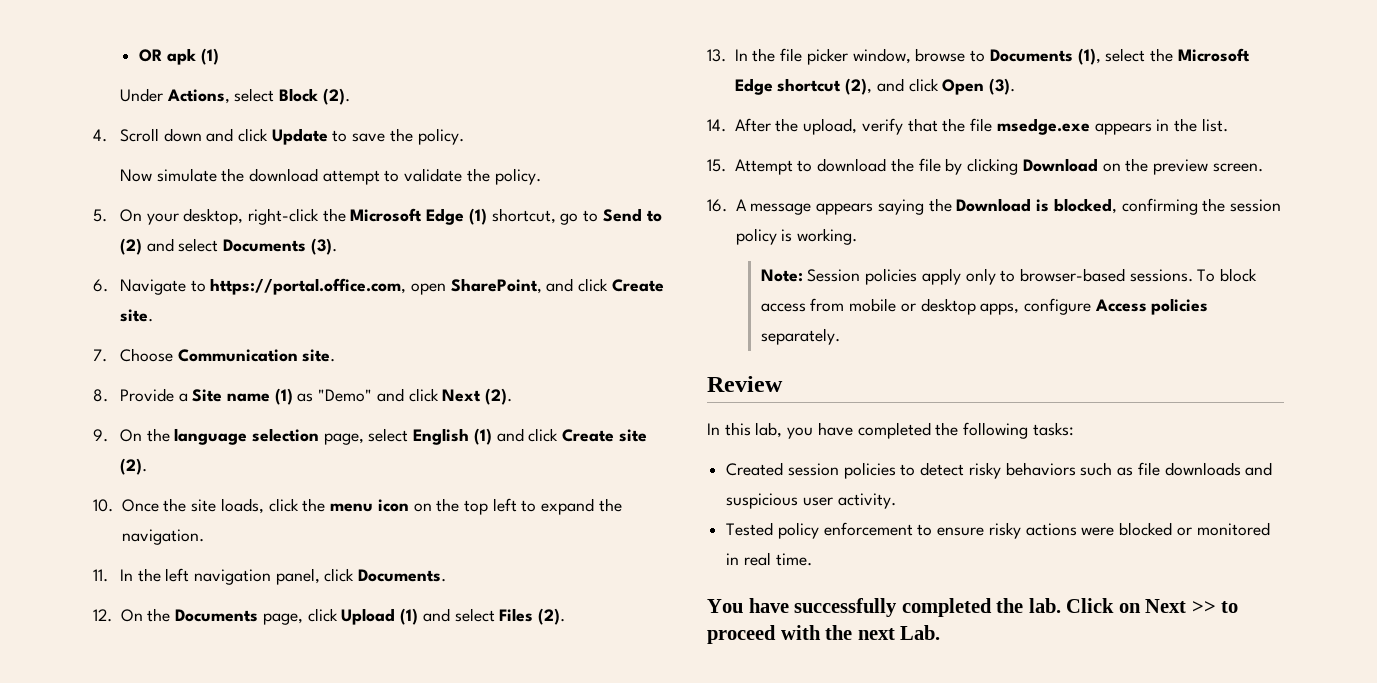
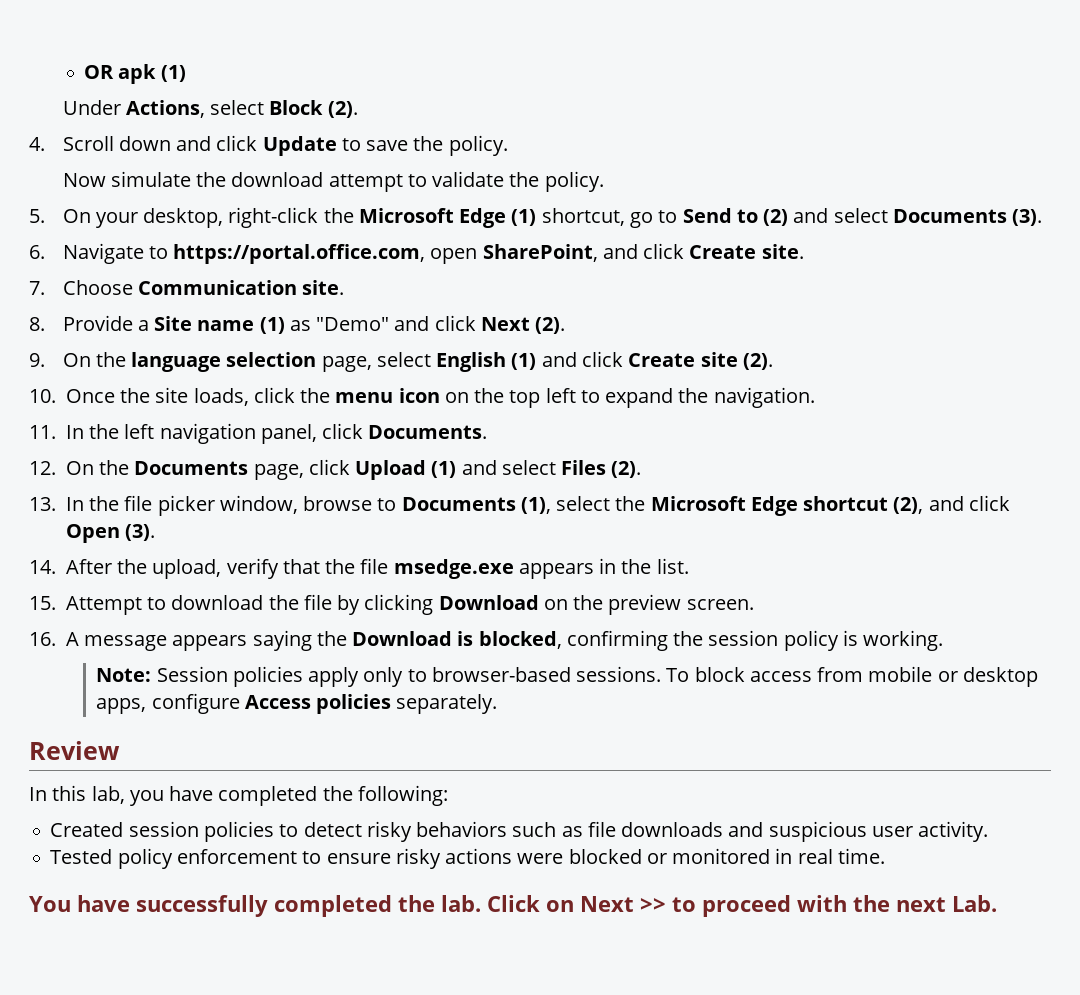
- In this lab, you have completed the following tasks:
+ In this lab, you have completed the following:

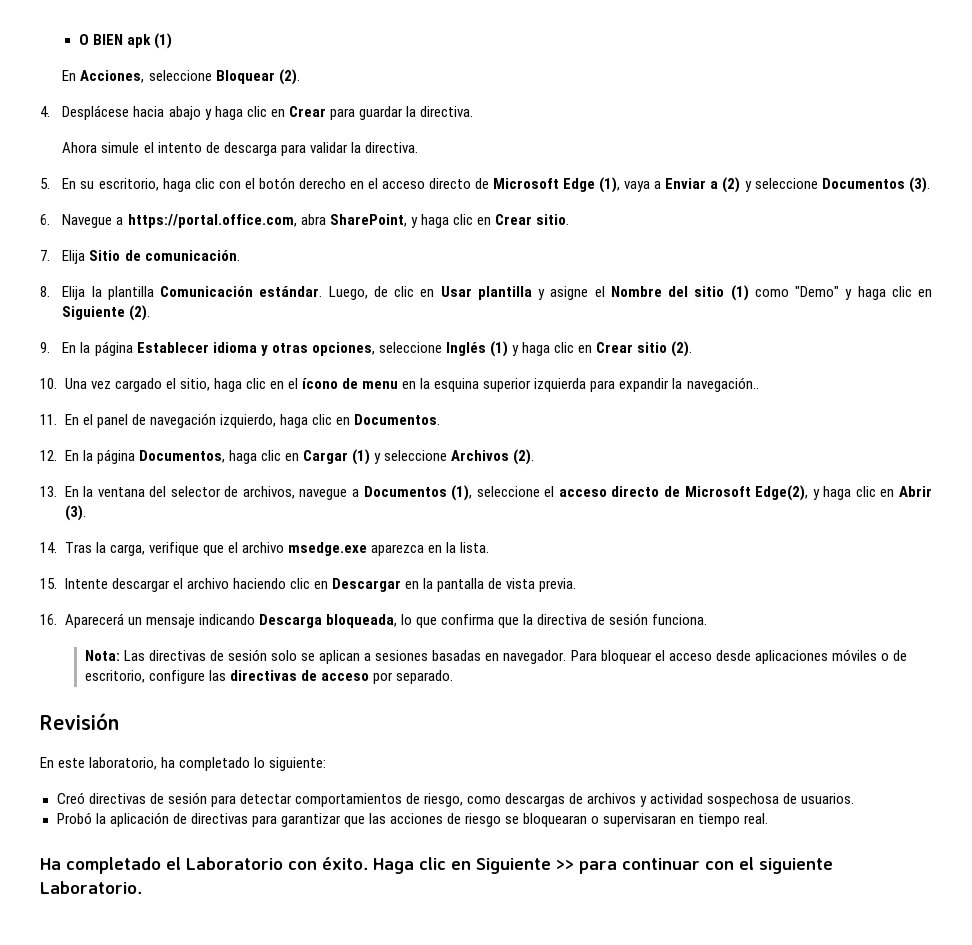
- OR apk (1)
+ O BIEN apk (1)
- Under Actions, select Block (2).
- 4. Scroll down and click Update to save the policy.
- Now simulate the download attempt to validate the policy.
- 5. On your desktop, right-click the Microsoft Edge (1) shortcut, go to Send to (2) and select Documents (3).
- 6. Navigate to https://portal.office.com, open SharePoint, and click Create site.
- 7. Choose Communication site.
- 8. Provide a Site name (1) as "Demo" and click Next (2).
- 9. On the language selection page, select English (1) and click Create site (2).
- 10. Once the site loads, click the menu icon on the top left to expand the navigation.
- 11. In the left navigation panel, click Documents.
- 12. On the Documents page, click Upload (1) and select Files (2).
- 13. In the file picker window, browse to Documents (1), select the Microsoft Edge shortcut (2), and click Open (3).
- 14. After the upload, verify that the file msedge.exe appears in the list.
- 15. Attempt to download the file by clicking Download on the preview screen.
- 16. A message appears saying the Download is blocked, confirming the session policy is working.
- Note: Session policies apply only to browser-based sessions. To block access from mobile or desktop apps, configure Access policies separately.
- Review
- In this lab, you have completed the following:
- Created session policies to detect risky behaviors such as file downloads and suspicious user activity.
- Tested policy enforcement to ensure risky actions were blocked or monitored in real time.
- You have successfully completed the lab. Click on Next >> to proceed with the next Lab.
+ En Acciones, seleccione Bloquear (2).
+ 4. Desplácese hacia abajo y haga clic en Crear para guardar la directiva.
+ Ahora simule el intento de descarga para validar la directiva.
+ 5. En su escritorio, haga clic con el botón derecho en el acceso directo de Microsoft Edge (1), vaya a Enviar a (2) y seleccione Documentos (3).
+ 6. Navegue a https://portal.office.com, abra SharePoint, y haga clic en Crear sitio.
+ 7. Elija Sitio de comunicación.
+ 8. Elija la plantilla Comunicación estándar. Luego, de clic en Usar plantilla y asigne el Nombre del sitio (1) como "Demo" y haga clic en Siguiente (2).
+ 9. En la página Establecer idioma y otras opciones, seleccione Inglés (1) y haga clic en Crear sitio (2).
+ 10. Una vez cargado el sitio, haga clic en el ícono de menu en la esquina superior izquierda para expandir la navegación..
+ 11. En el panel de navegación izquierdo, haga clic en Documentos.
+ 12. En la página Documentos, haga clic en Cargar (1) y seleccione Archivos (2).
+ 13. En la ventana del selector de archivos, navegue a Documentos (1), seleccione el acceso directo de Microsoft Edge(2), y haga clic en Abrir (3).
+ 14. Tras la carga, verifique que el archivo msedge.exe aparezca en la lista.
+ 15. Intente descargar el archivo haciendo clic en Descargar en la pantalla de vista previa.
+ 16. Aparecerá un mensaje indicando Descarga bloqueada, lo que confirma que la directiva de sesión funciona.
+ Nota: Las directivas de sesión solo se aplican a sesiones basadas en navegador. Para bloquear el acceso desde aplicaciones móviles o de escritorio, configure las directivas de acceso por separado.
+ Revisión
+ En este laboratorio, ha completado lo siguiente:
+ Creó directivas de sesión para detectar comportamientos de riesgo, como descargas de archivos y actividad sospechosa de usuarios.
+ Probó la aplicación de directivas para garantizar que las acciones de riesgo se bloquearan o supervisaran en tiempo real.
+ Ha completado el Laboratorio con éxito. Haga clic en Siguiente >> para continuar con el siguiente Laboratorio.

